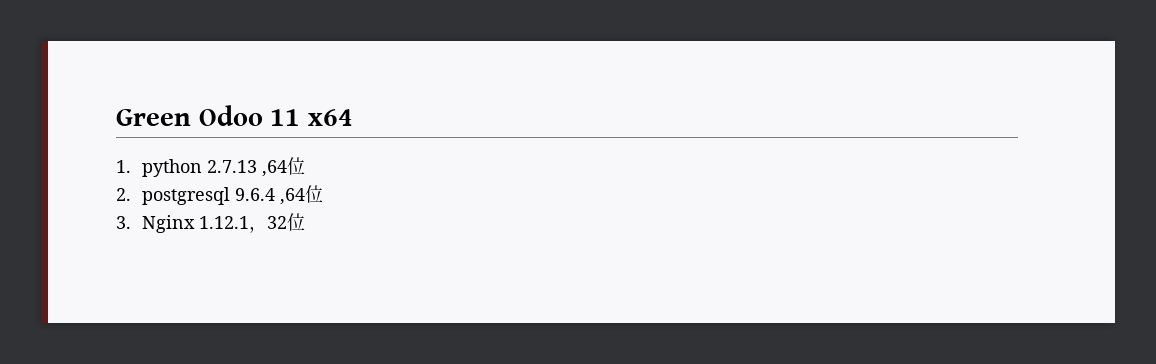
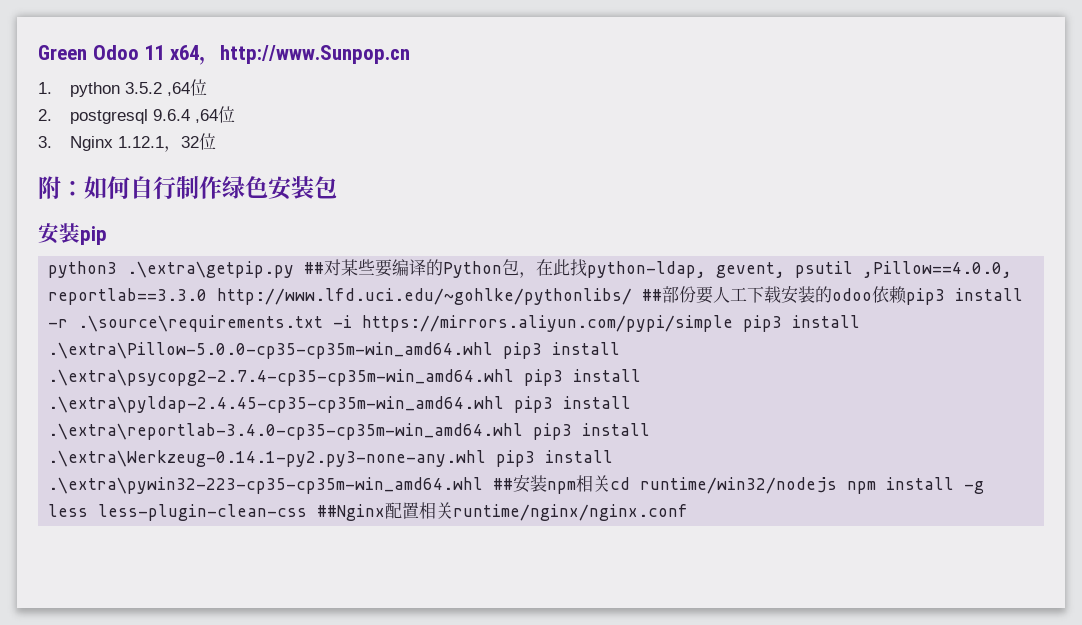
- Green Odoo 11 x64
+ Green Odoo 11 x64，http://www.Sunpop.cn
- 1. python 2.7.13 ,64位
+ 1. python 3.5.2 ,64位
+ 附：如何自行制作绿色安装包
+ 安装pip
+ python3 .\extra\getpip.py ##对某些要编译的Python包，在此找python-ldap, gevent, psutil ,Pillow==4.0.0, reportlab==3.3.0 http://www.lfd.uci.edu/~gohlke/pythonlibs/ ##部份要人工下载安装的odoo依赖pip3 install -r .\source\requirements.txt -i https://mirrors.aliyun.com/pypi/simple pip3 install .\extra\Pillow-5.0.0-cp35-cp35m-win_amd64.whl pip3 install .\extra\psycopg2-2.7.4-cp35-cp35m-win_amd64.whl pip3 install .\extra\pyldap-2.4.45-cp35-cp35m-win_amd64.whl pip3 install .\extra\reportlab-3.4.0-cp35-cp35m-win_amd64.whl pip3 install .\extra\Werkzeug-0.14.1-py2.py3-none-any.whl pip3 install .\extra\pywin32-223-cp35-cp35m-win_amd64.whl ##安装npm相关cd runtime/win32/nodejs npm install -g less less-plugin-clean-css ##Nginx配置相关runtime/nginx/nginx.conf

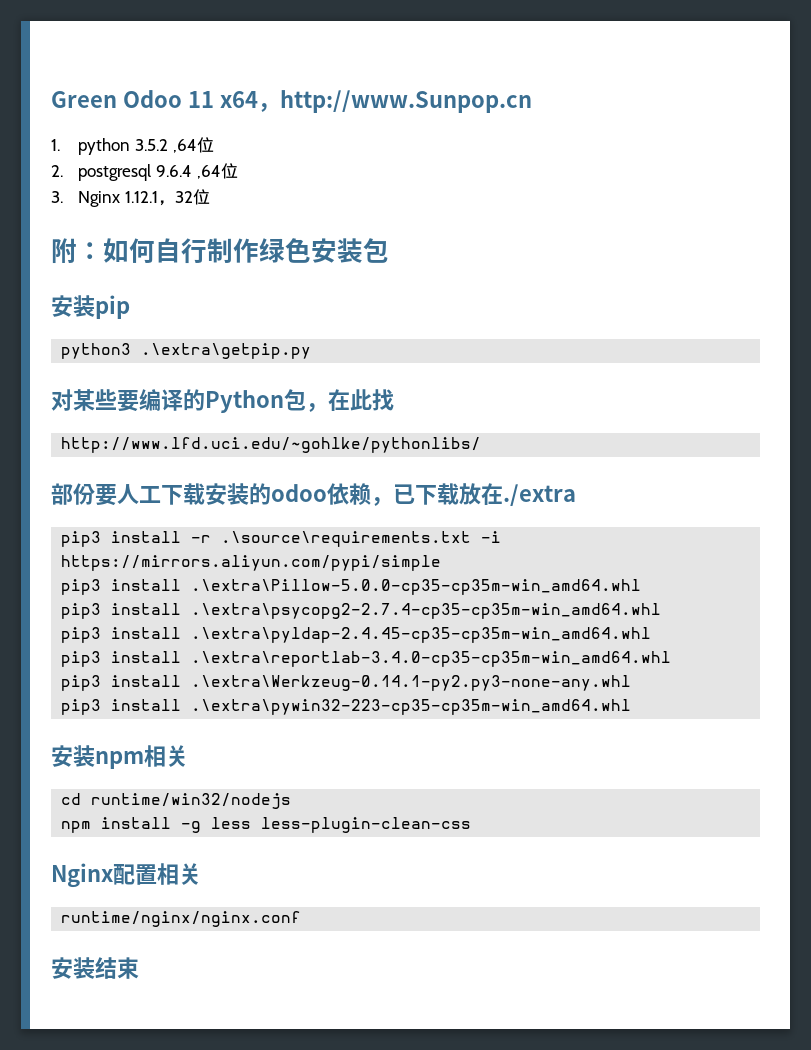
- python3 .\extra\getpip.py ##对某些要编译的Python包，在此找python-ldap, gevent, psutil ,Pillow==4.0.0, reportlab==3.3.0 http://www.lfd.uci.edu/~gohlke/pythonlibs/ ##部份要人工下载安装的odoo依赖pip3 install -r .\source\requirements.txt -i https://mirrors.aliyun.com/pypi/simple pip3 install .\extra\Pillow-5.0.0-cp35-cp35m-win_amd64.whl pip3 install .\extra\psycopg2-2.7.4-cp35-cp35m-win_amd64.whl pip3 install .\extra\pyldap-2.4.45-cp35-cp35m-win_amd64.whl pip3 install .\extra\reportlab-3.4.0-cp35-cp35m-win_amd64.whl pip3 install .\extra\Werkzeug-0.14.1-py2.py3-none-any.whl pip3 install .\extra\pywin32-223-cp35-cp35m-win_amd64.whl ##安装npm相关cd runtime/win32/nodejs npm install -g less less-plugin-clean-css ##Nginx配置相关runtime/nginx/nginx.conf
+ python3 .\extra\getpip.py
+ 对某些要编译的Python包，在此找
+ http://www.lfd.uci.edu/~gohlke/pythonlibs/
+ 部份要人工下载安装的odoo依赖，已下载放在./extra
+ pip3 install -r .\source\requirements.txt -i https://mirrors.aliyun.com/pypi/simple
+ pip3 install .\extra\Pillow-5.0.0-cp35-cp35m-win_amd64.whl
+ pip3 install .\extra\psycopg2-2.7.4-cp35-cp35m-win_amd64.whl
+ pip3 install .\extra\pyldap-2.4.45-cp35-cp35m-win_amd64.whl
+ pip3 install .\extra\reportlab-3.4.0-cp35-cp35m-win_amd64.whl
+ pip3 install .\extra\Werkzeug-0.14.1-py2.py3-none-any.whl
+ pip3 install .\extra\pywin32-223-cp35-cp35m-win_amd64.whl
+ 安装npm相关
+ cd runtime/win32/nodejs
+ npm install -g less less-plugin-clean-css
+ Nginx配置相关
+ runtime/nginx/nginx.conf
+ 安装结束

